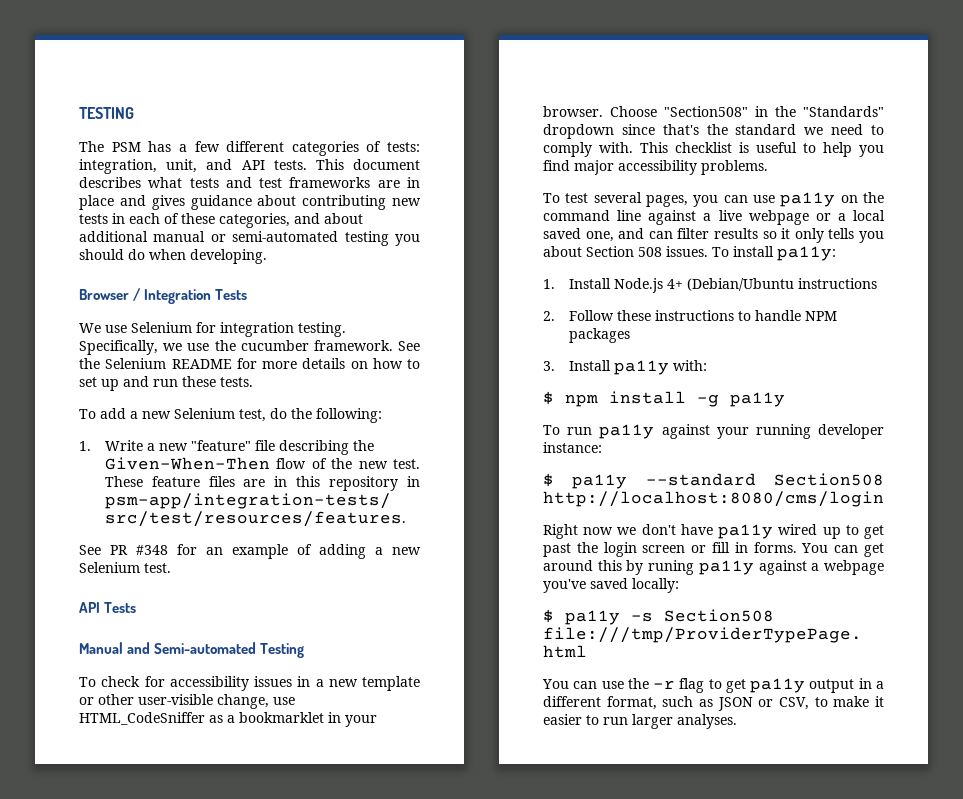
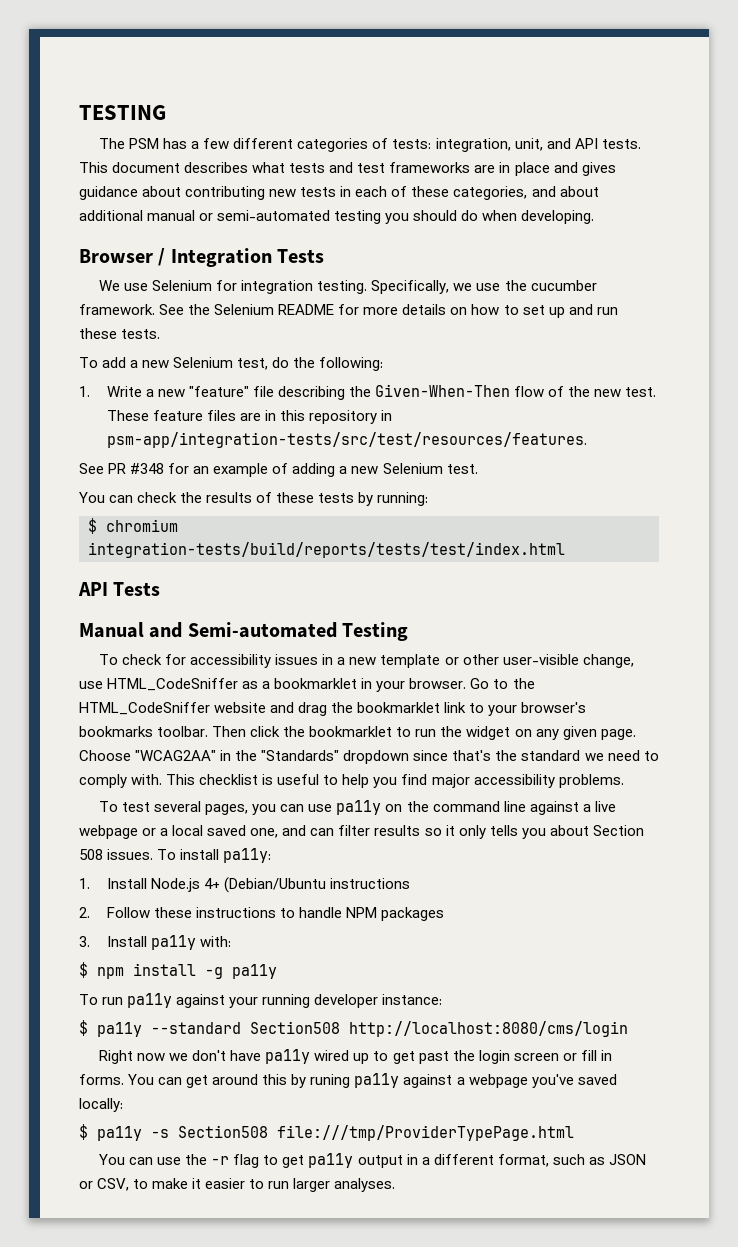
+ You can check the results of these tests by running:
+ $ chromium integration-tests/build/reports/tests/test/index.html
- Choose "Section508" in the "Standards" dropdown since that's the standard we need to comply with.
+ Go to the HTML_CodeSniffer website and drag the bookmarklet link to your browser's bookmarks toolbar. Then click the bookmarklet to run the widget on any given page. Choose "WCAG2AA" in the "Standards" dropdown since that's the standard we need to comply with.

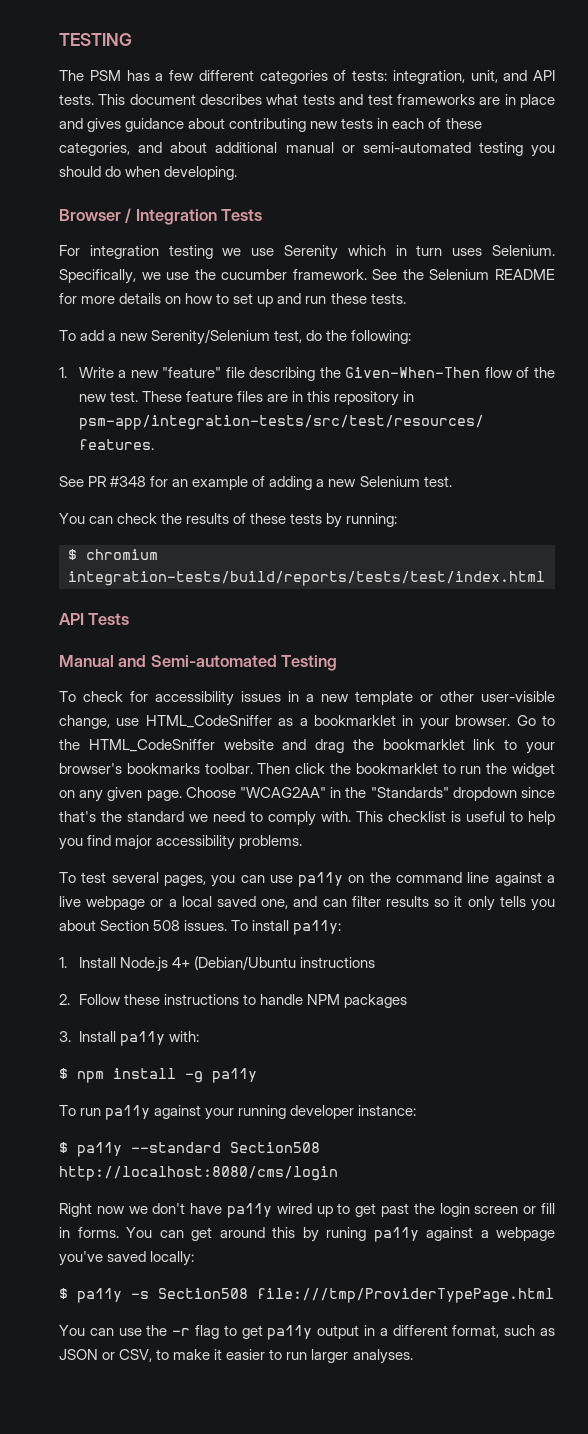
- We use Selenium for integration testing.
+ For integration testing we use Serenity which in turn uses Selenium.
- To add a new Selenium test, do the following:
+ To add a new Serenity/Selenium test, do the following:

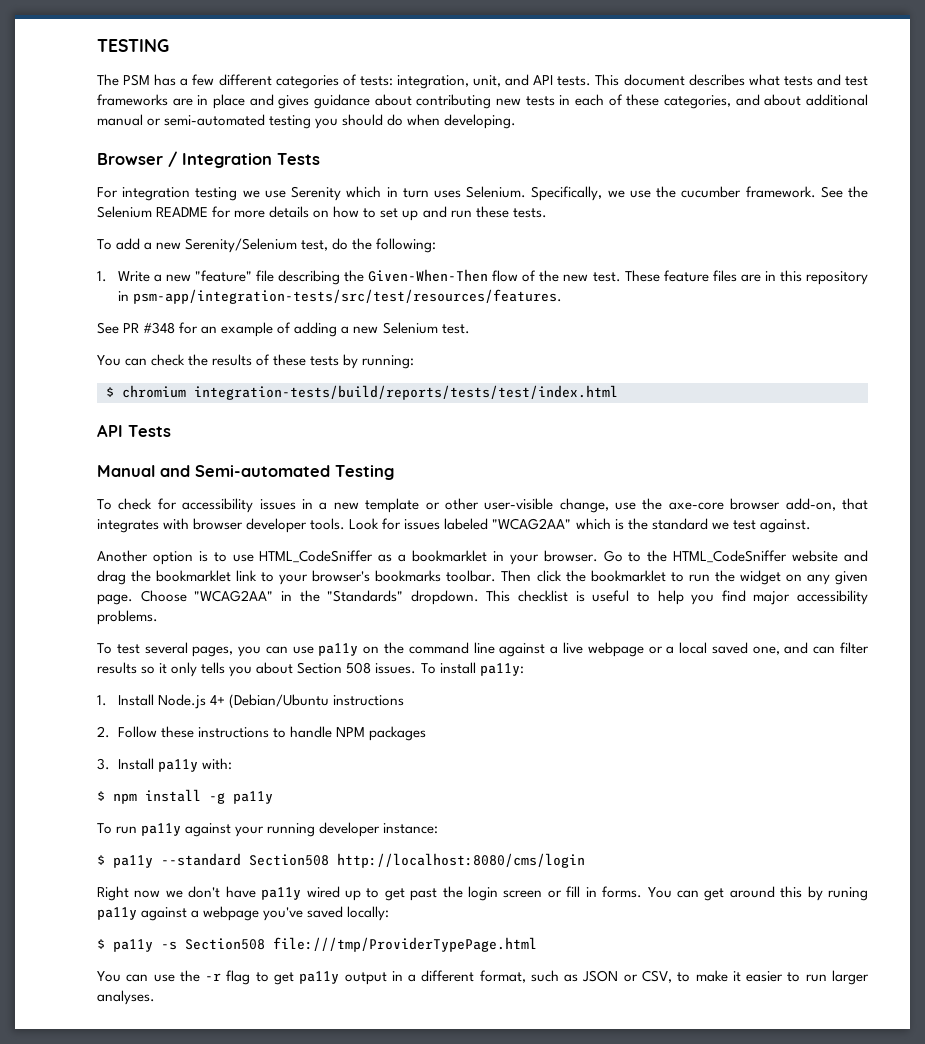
- To check for accessibility issues in a new template or other user-visible change, use HTML_CodeSniffer as a bookmarklet in your browser.
+ To check for accessibility issues in a new template or other user-visible change, use the axe-core browser add-on, that integrates with browser developer tools. Look for issues labeled "WCAG2AA" which is the standard we test against.
+ Another option is to use HTML_CodeSniffer as a bookmarklet in your browser.
- Choose "WCAG2AA" in the "Standards" dropdown since that's the standard we need to comply with.
+ Choose "WCAG2AA" in the "Standards" dropdown.

